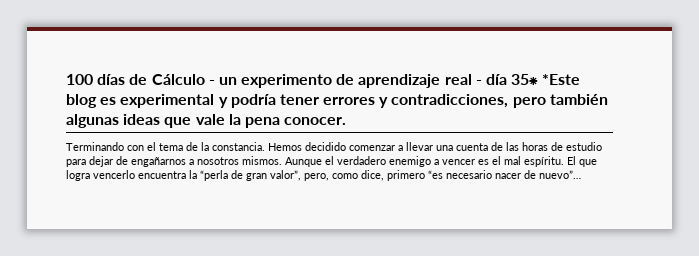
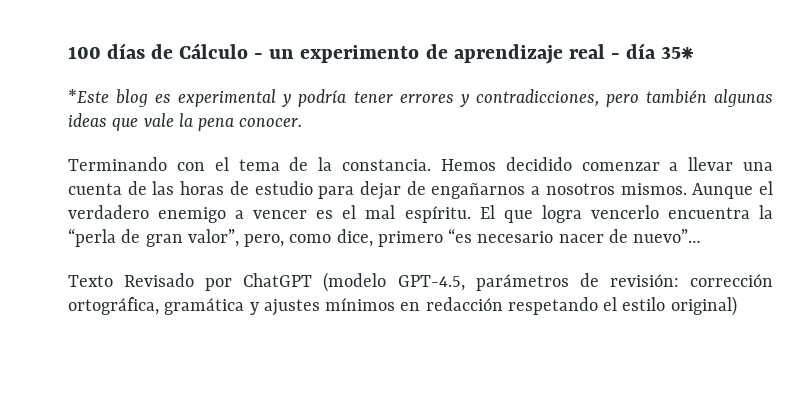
- 100 días de Cálculo - un experimento de aprendizaje real - día 35⁕ *Este blog es experimental y podría tener errores y contradicciones, pero también algunas ideas que vale la pena conocer.
+ 100 días de Cálculo - un experimento de aprendizaje real - día 35⁕
+ *Este blog es experimental y podría tener errores y contradicciones, pero también algunas ideas que vale la pena conocer.
+ Texto Revisado por ChatGPT (modelo GPT-4.5, parámetros de revisión: corrección ortográfica, gramática y ajustes mínimos en redacción respetando el estilo original)

